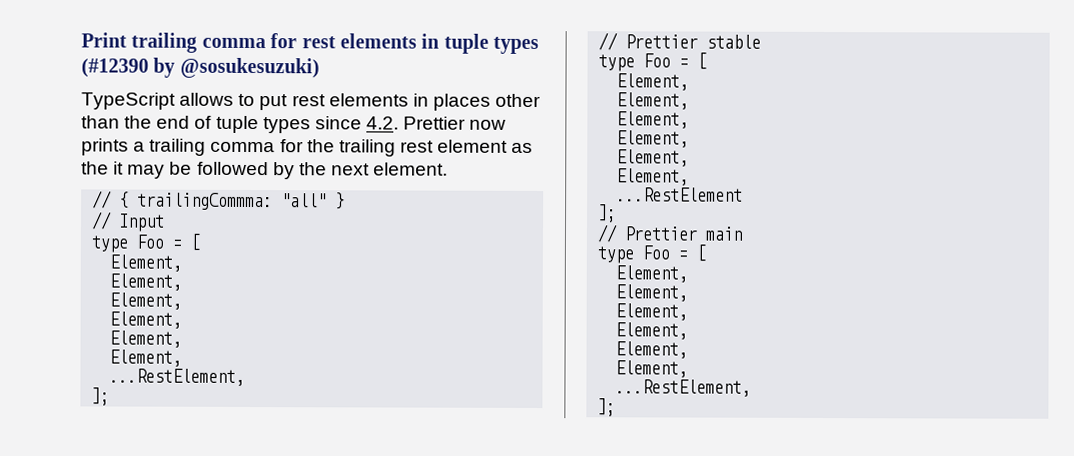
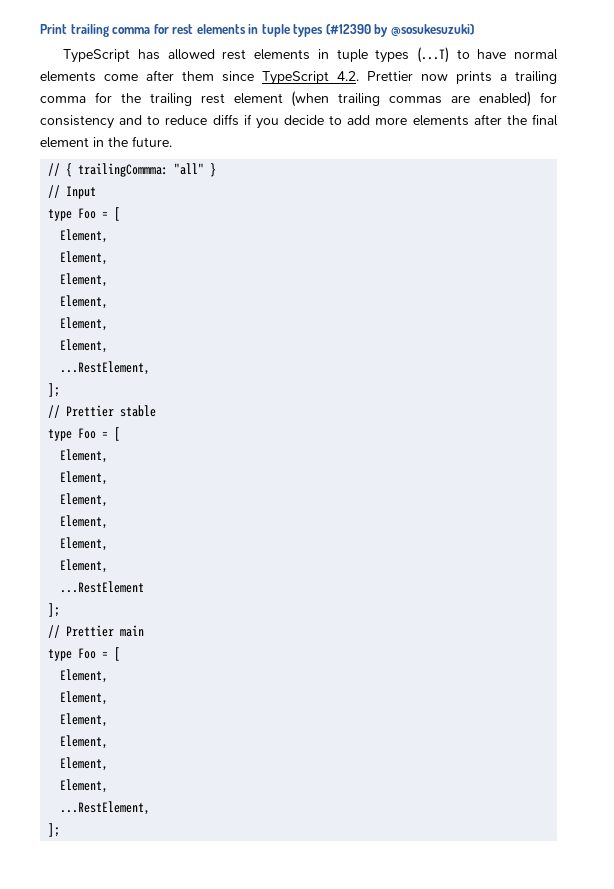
- TypeScript allows to put rest elements in places other than the end of tuple types since 4.2. Prettier now prints a trailing comma for the trailing rest element as the it may be followed by the next element.
+ TypeScript has allowed rest elements in tuple types (...T) to have normal elements come after them since TypeScript 4.2. Prettier now prints a trailing comma for the trailing rest element (when trailing commas are enabled) for consistency and to reduce diffs if you decide to add more elements after the final element in the future.

